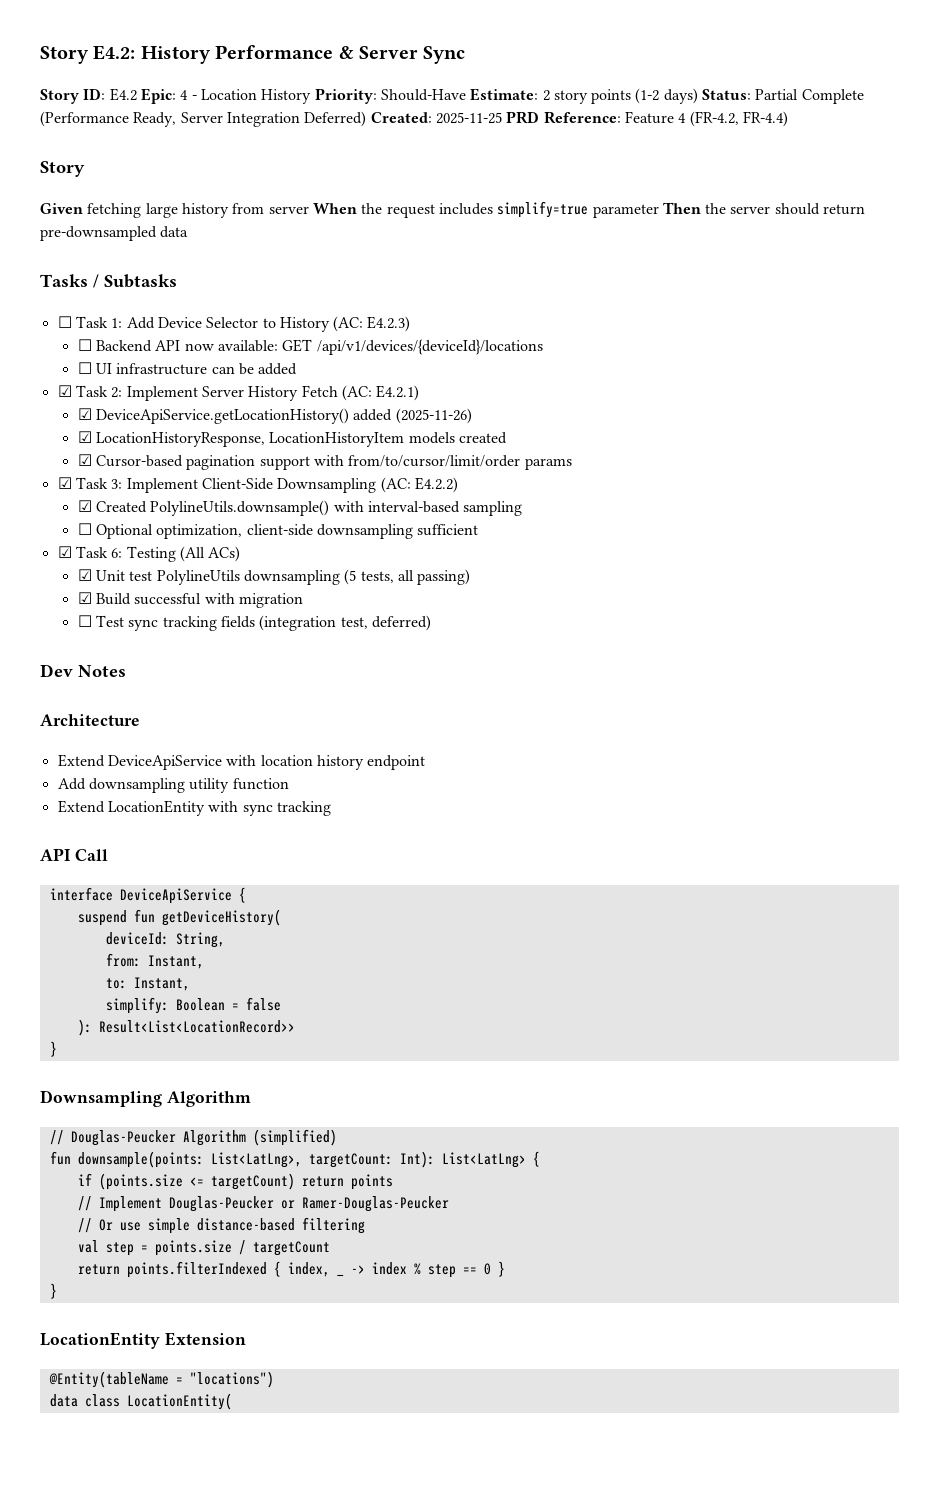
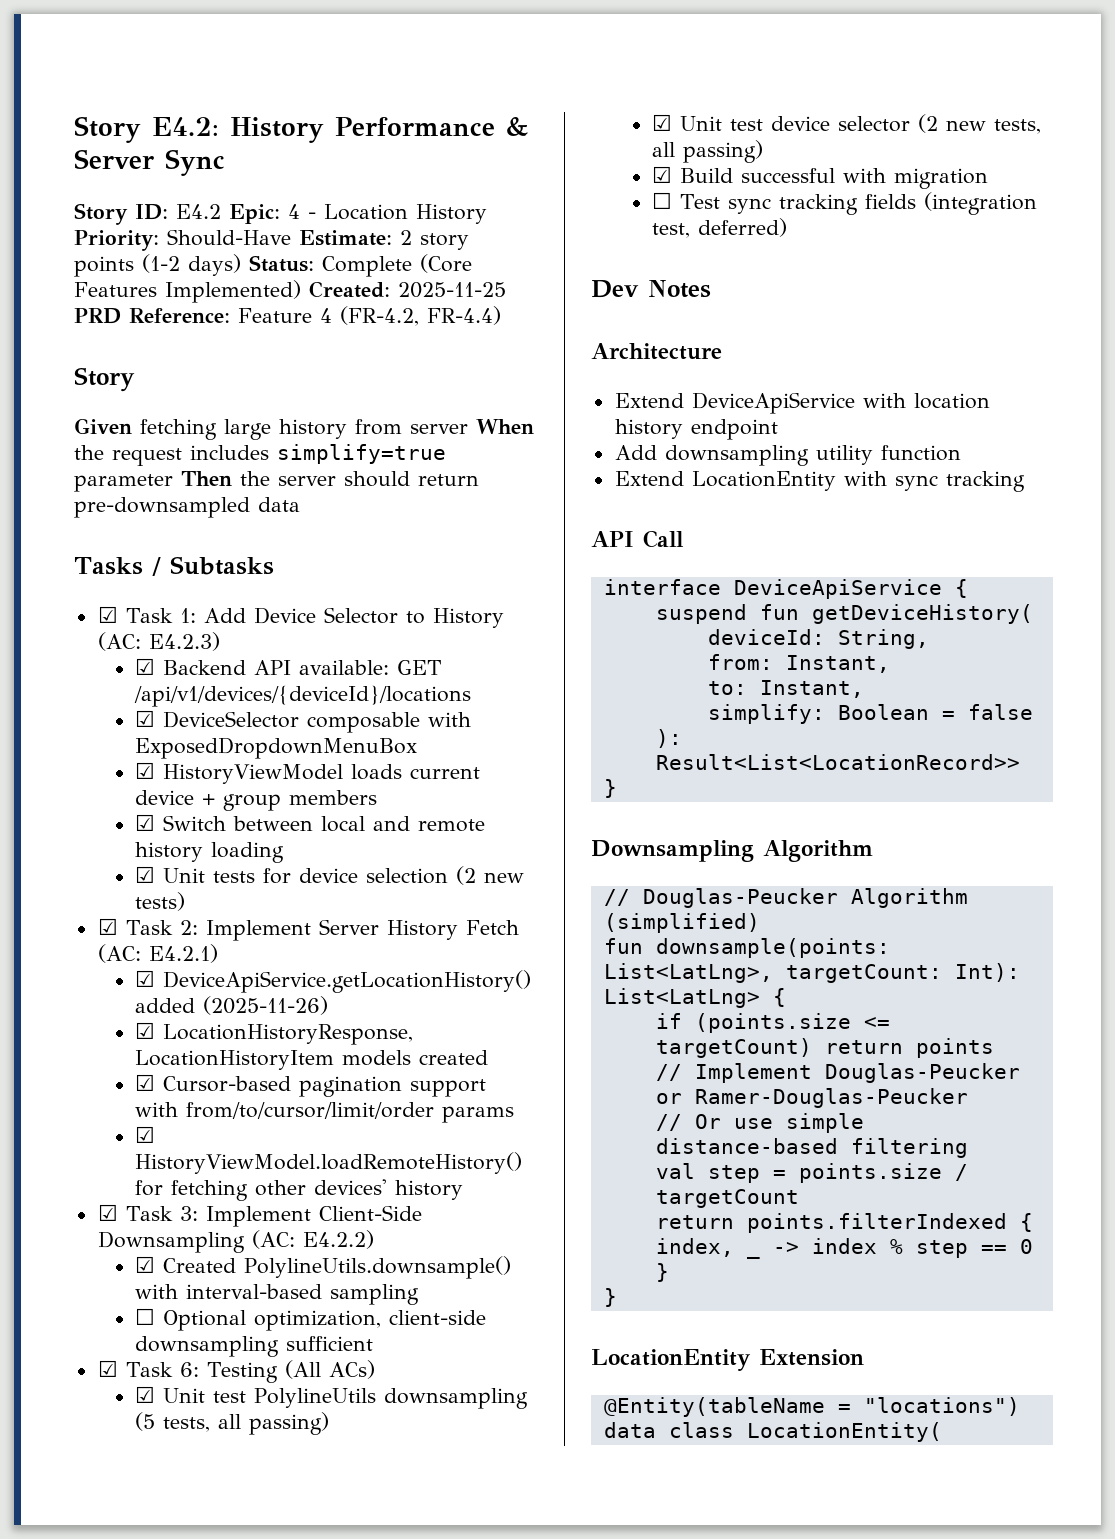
- Story ID: E4.2 Epic: 4 - Location History Priority: Should-Have Estimate: 2 story points (1-2 days) Status: Partial Complete (Performance Ready, Server Integration Deferred) Created: 2025-11-25 PRD Reference: Feature 4 (FR-4.2, FR-4.4)
+ Story ID: E4.2 Epic: 4 - Location History Priority: Should-Have Estimate: 2 story points (1-2 days) Status: Complete (Core Features Implemented) Created: 2025-11-25 PRD Reference: Feature 4 (FR-4.2, FR-4.4)
- ☐ Task 1: Add Device Selector to History (AC: E4.2.3)
+ ☑ Task 1: Add Device Selector to History (AC: E4.2.3)
- ☐ Backend API now available: GET /api/v1/devices/{deviceId}/locations
+ ☑ Backend API available: GET /api/v1/devices/{deviceId}/locations
- ☐ UI infrastructure can be added
+ ☑ DeviceSelector composable with ExposedDropdownMenuBox
+ ☑ HistoryViewModel loads current device + group members
+ ☑ Switch between local and remote history loading
+ ☑ Unit tests for device selection (2 new tests)
+ ☑ HistoryViewModel.loadRemoteHistory() for fetching other devices' history
+ ☑ Unit test device selector (2 new tests, all passing)

